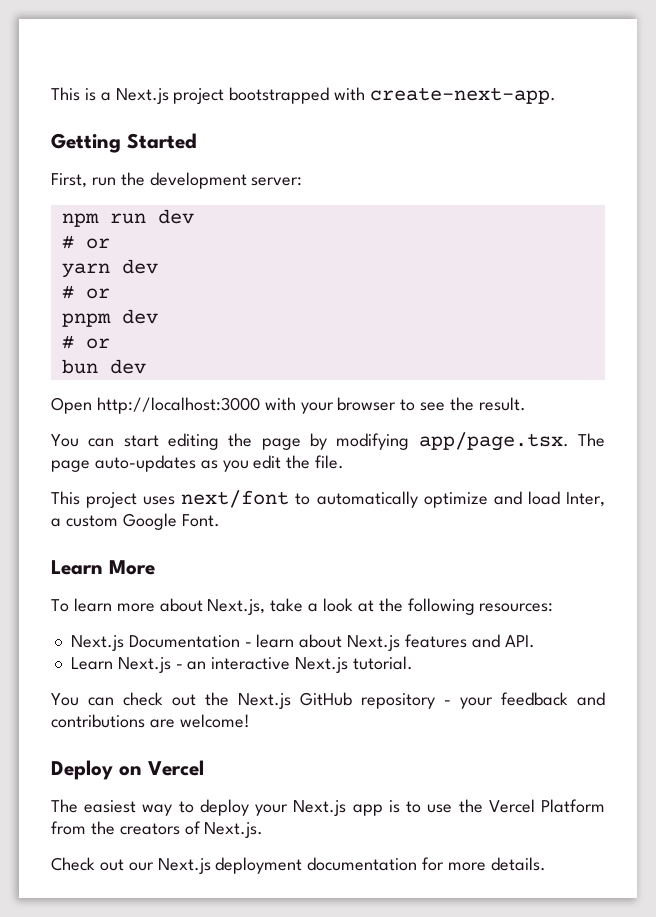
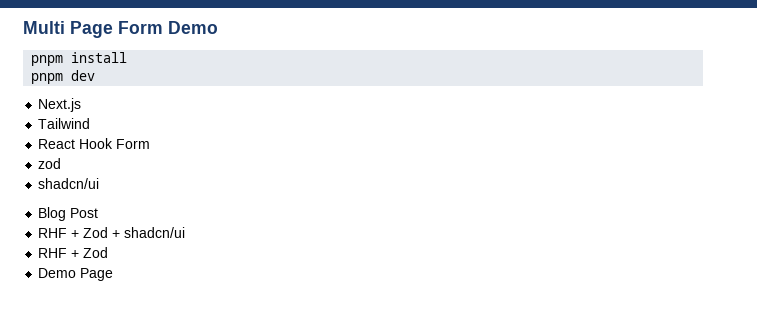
- This is a Next.js project bootstrapped with create-next-app.
- Getting Started
- First, run the development server:
- npm run dev
- # or
- yarn dev
- # or
+ Multi Page Form Demo
+ pnpm install
  pnpm dev
- # or
- bun dev
- Open http://localhost:3000 with your browser to see the result.
- You can start editing the page by modifying app/page.tsx. The page auto-updates as you edit the file.
- This project uses next/font to automatically optimize and load Inter, a custom Google Font.
- Learn More
- To learn more about Next.js, take a look at the following resources:
- Next.js Documentation - learn about Next.js features and API.
- Learn Next.js - an interactive Next.js tutorial.
- You can check out the Next.js GitHub repository - your feedback and contributions are welcome!
- Deploy on Vercel
- The easiest way to deploy your Next.js app is to use the Vercel Platform from the creators of Next.js.
- Check out our Next.js deployment documentation for more details.
+ Next.js
+ Tailwind
+ React Hook Form
+ zod
+ shadcn/ui
+ Blog Post
+ RHF + Zod + shadcn/ui
+ RHF + Zod
+ Demo Page

